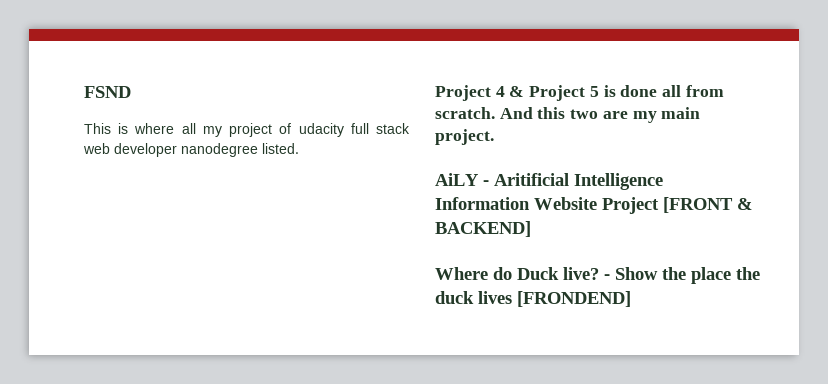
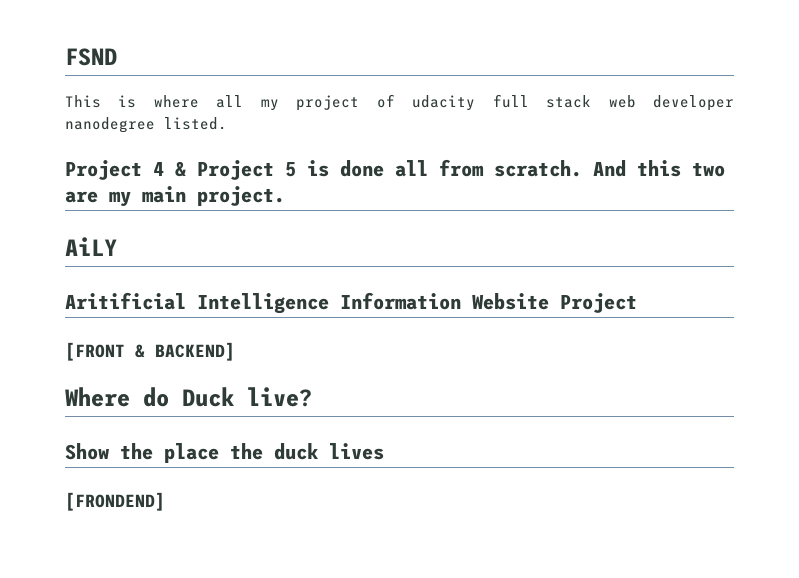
- AiLY - Aritificial Intelligence Information Website Project [FRONT & BACKEND]
+ AiLY
+ Aritificial Intelligence Information Website Project
+ [FRONT & BACKEND]
- Where do Duck live? - Show the place the duck lives [FRONDEND]
+ Where do Duck live?
+ Show the place the duck lives
+ [FRONDEND]

